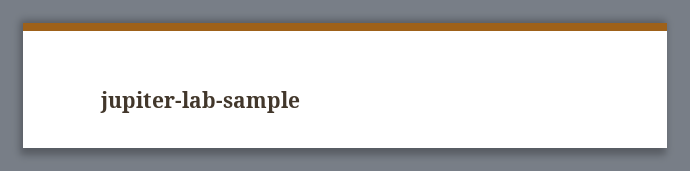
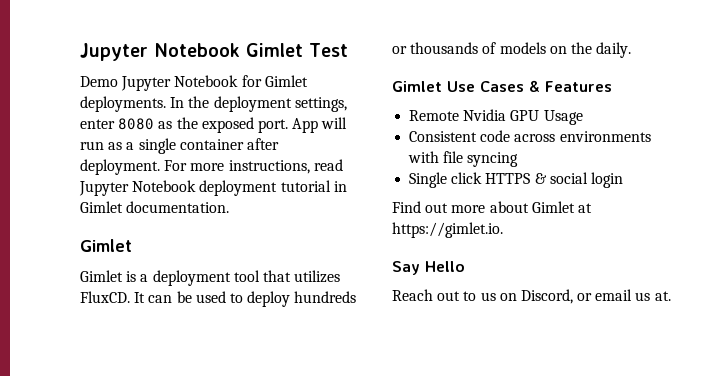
- jupiter-lab-sample
+ Jupyter Notebook Gimlet Test
+ Demo Jupyter Notebook for Gimlet deployments. In the deployment settings, enter 8080 as the exposed port. App will run as a single container after deployment. For more instructions, read Jupyter Notebook deployment tutorial in Gimlet documentation.
+ Gimlet
+ Gimlet is a deployment tool that utilizes FluxCD. It can be used to deploy hundreds or thousands of models on the daily.
+ Gimlet Use Cases & Features
+ Remote Nvidia GPU Usage
+ Consistent code across environments with file syncing
+ Single click HTTPS & social login
+ Find out more about Gimlet at https://gimlet.io.
+ Say Hello
+ Reach out to us on Discord, or email us at.

